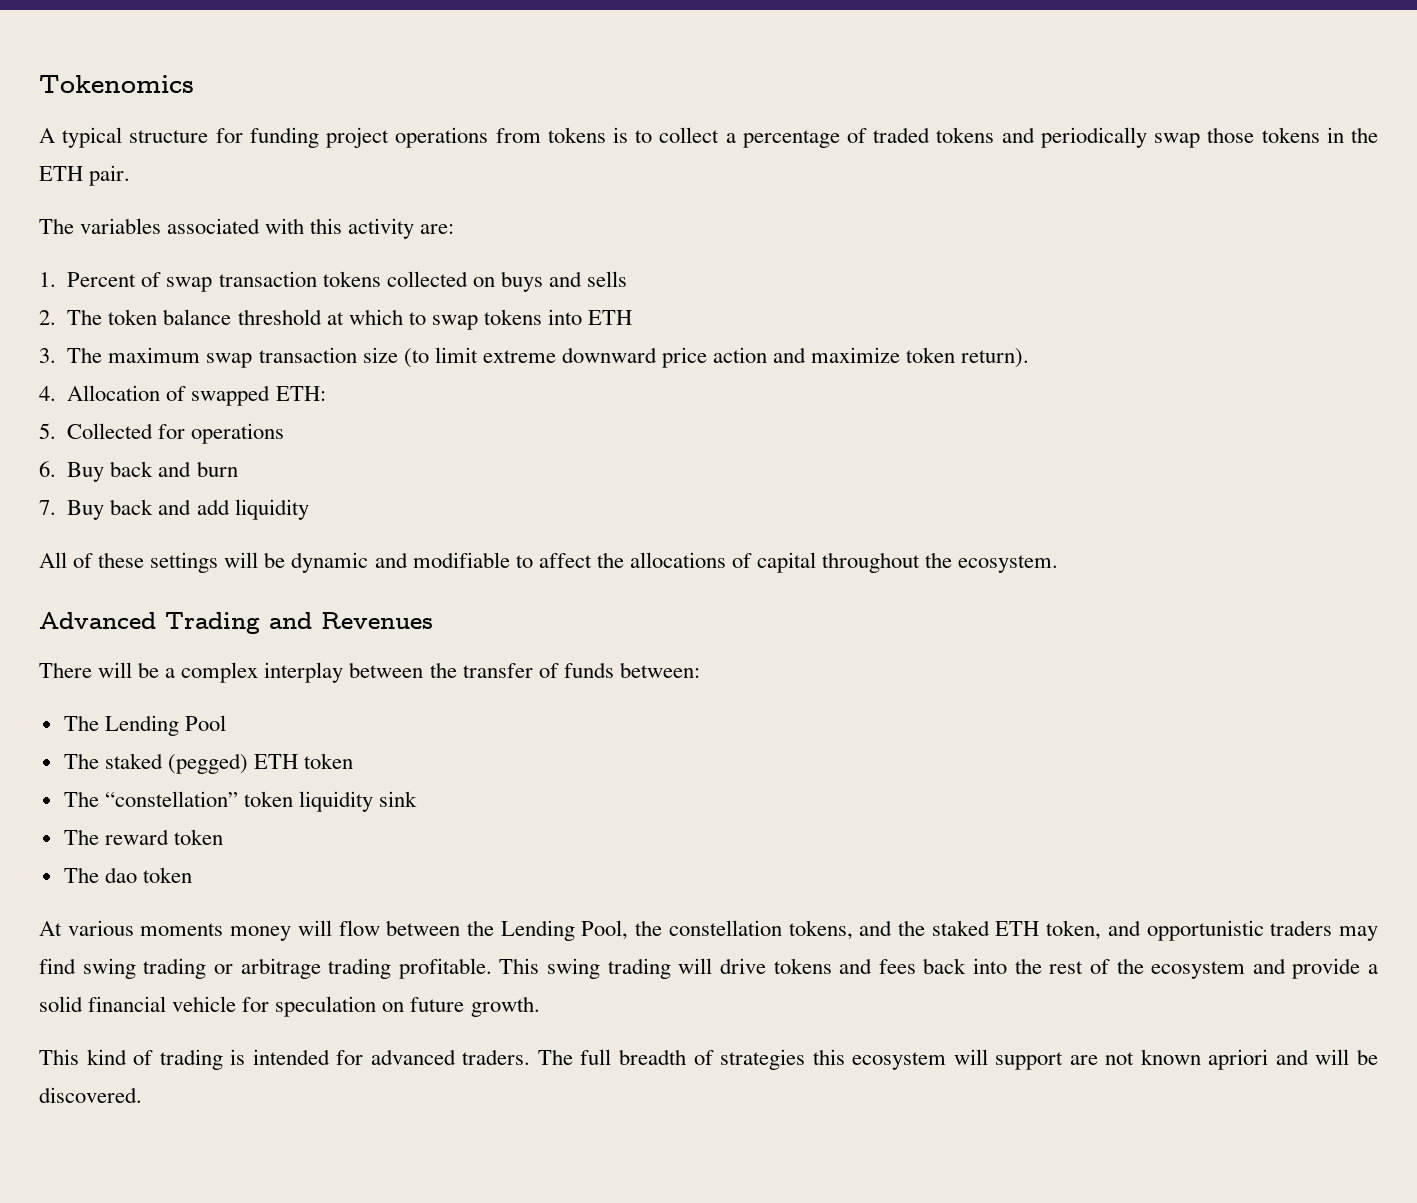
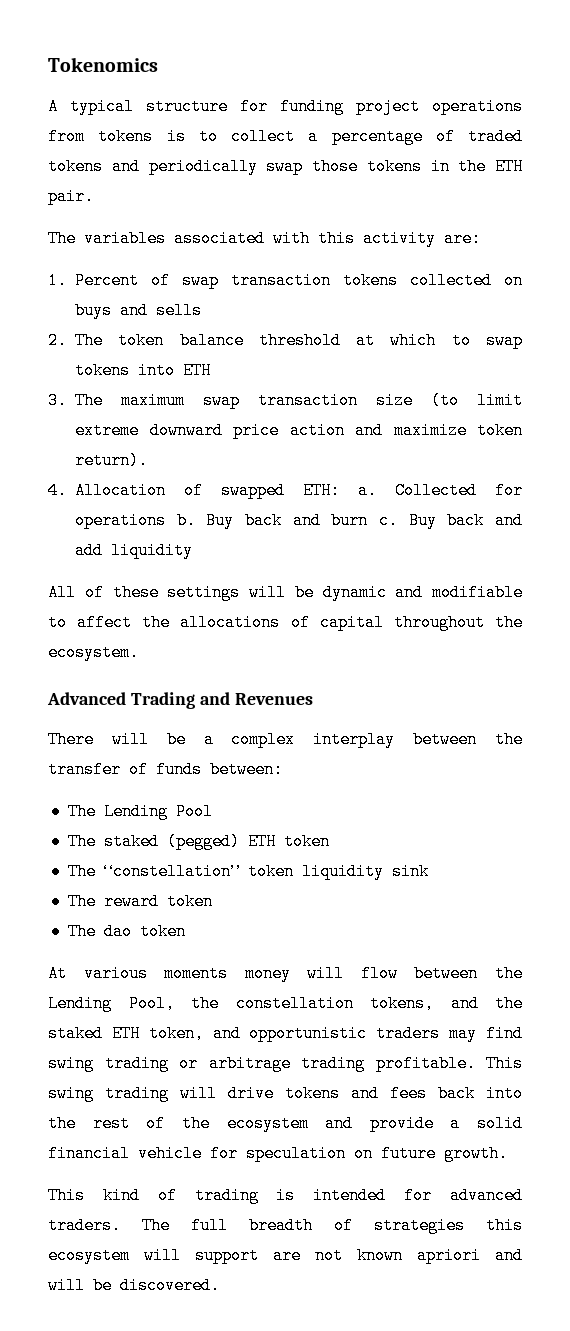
- 4. Allocation of swapped ETH:
- 5. Collected for operations
- 6. Buy back and burn
- 7. Buy back and add liquidity
+ 4. Allocation of swapped ETH: a. Collected for operations b. Buy back and burn c. Buy back and add liquidity

